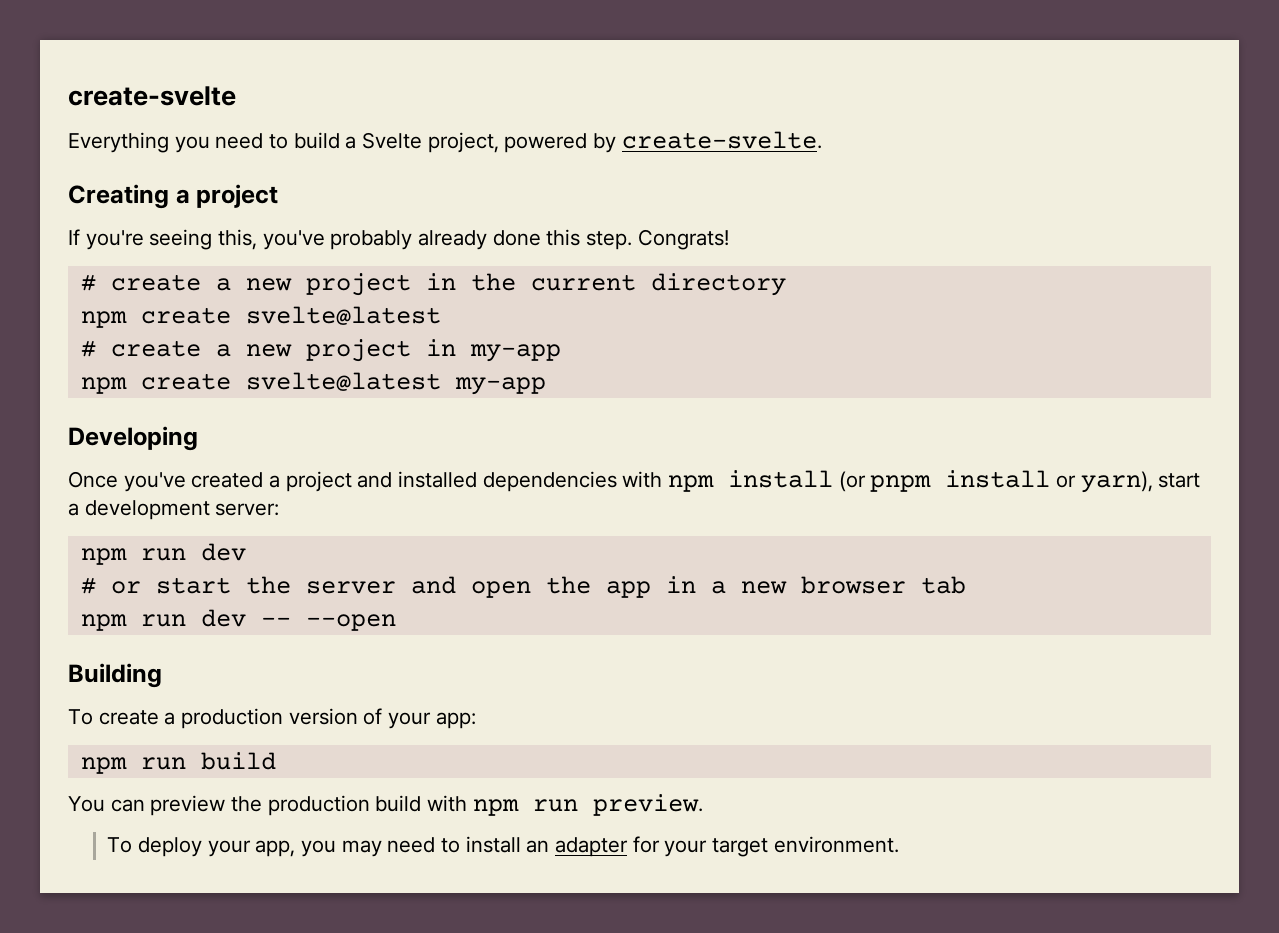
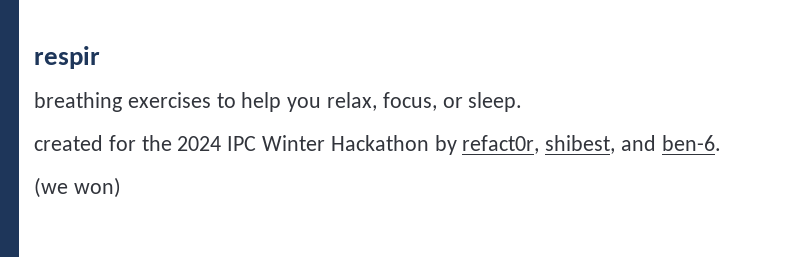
- create-svelte
- Everything you need to build a Svelte project, powered by create-svelte.
- Creating a project
- If you're seeing this, you've probably already done this step. Congrats!
- # create a new project in the current directory
- npm create svelte@latest
- # create a new project in my-app
- npm create svelte@latest my-app
- Developing
- Once you've created a project and installed dependencies with npm install (or pnpm install or yarn), start a development server:
- npm run dev
- # or start the server and open the app in a new browser tab
- npm run dev -- --open
- Building
- To create a production version of your app:
- npm run build
- You can preview the production build with npm run preview.
- To deploy your app, you may need to install an adapter for your target environment.
+ respir
+ breathing exercises to help you relax, focus, or sleep.
+ created for the 2024 IPC Winter Hackathon by refact0r, shibest, and ben-6.
+ (we won)

